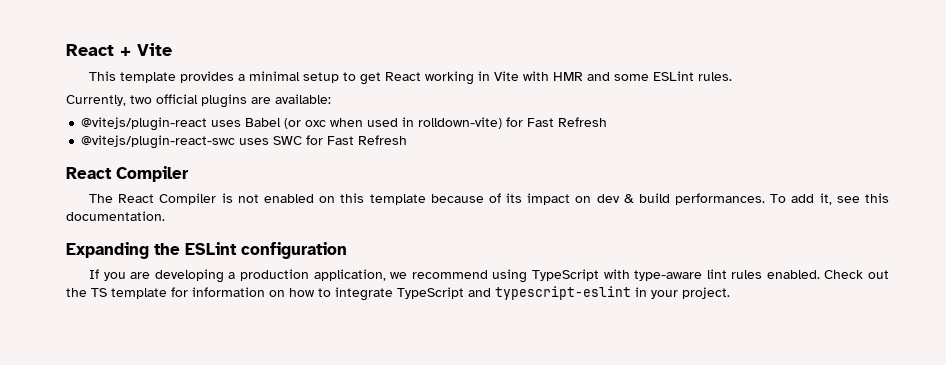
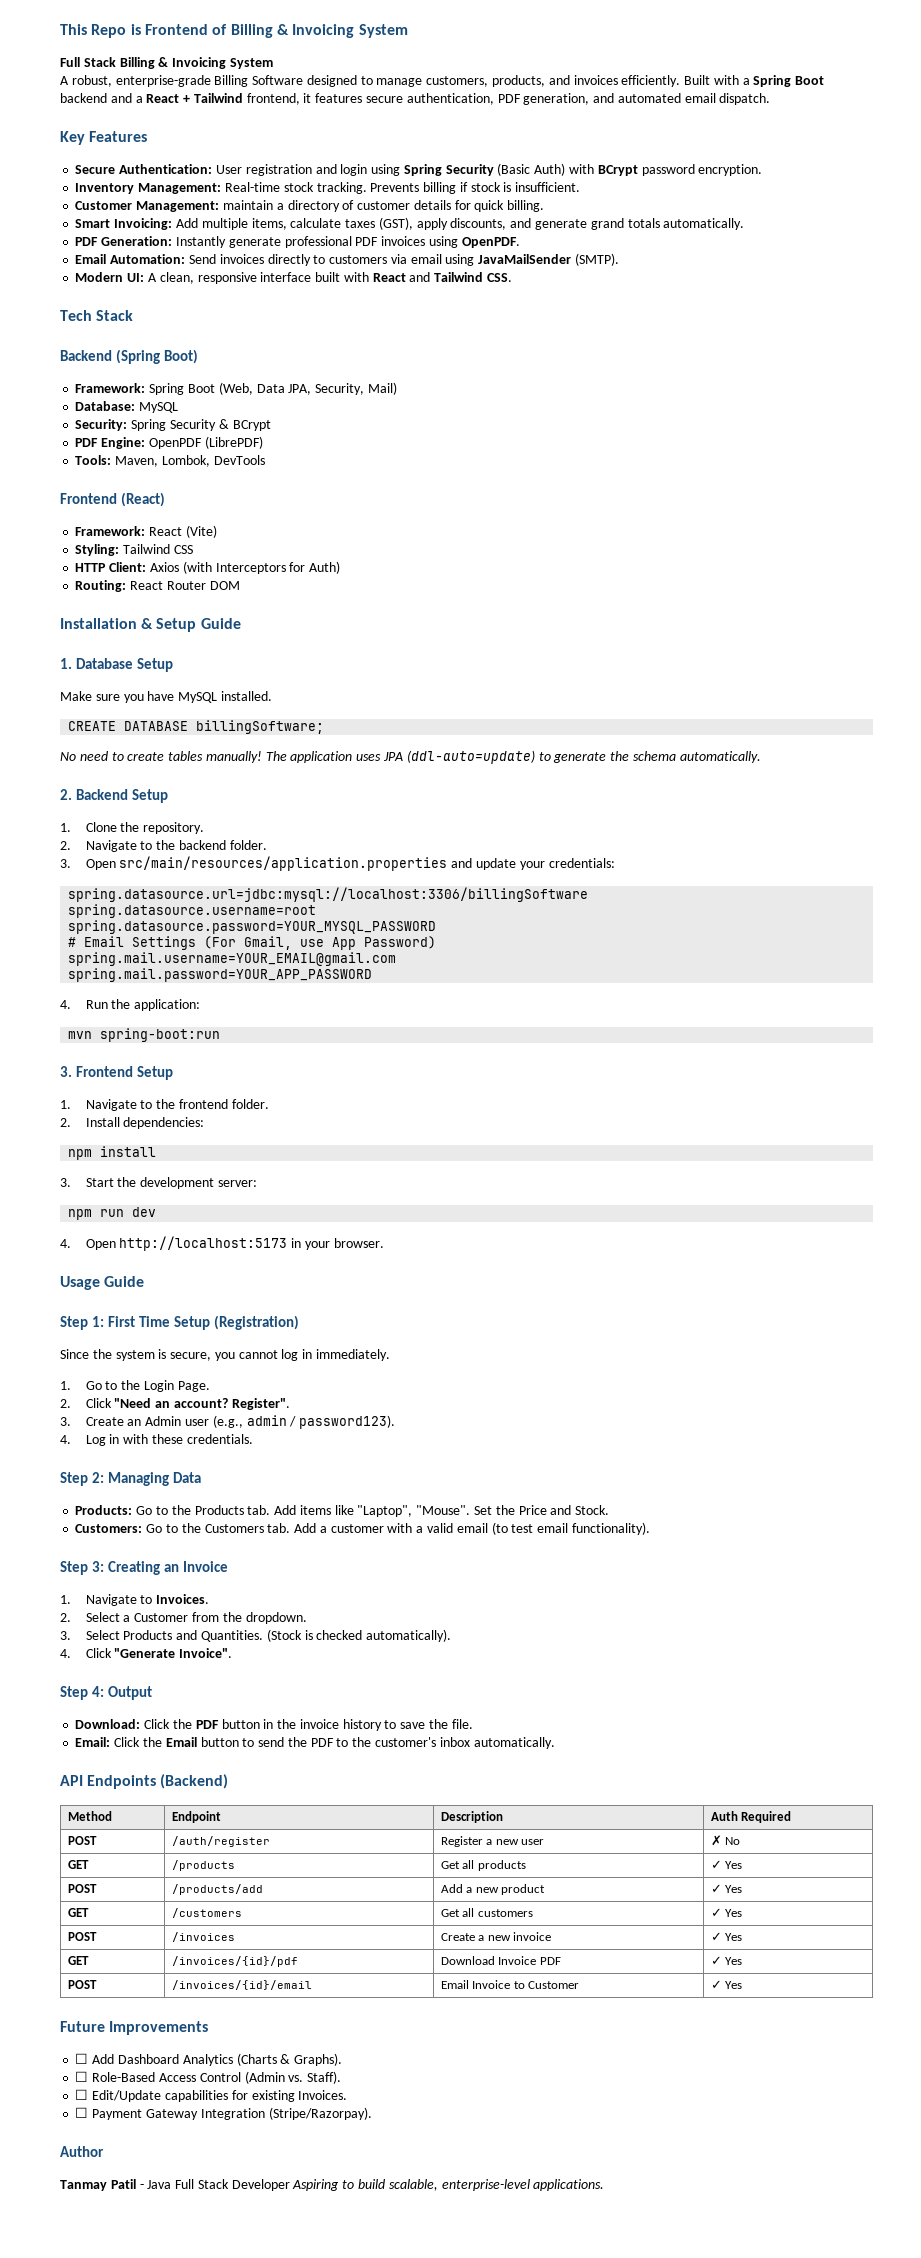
- React + Vite
- This template provides a minimal setup to get React working in Vite with HMR and some ESLint rules.
- Currently, two official plugins are available:
- @vitejs/plugin-react uses Babel (or oxc when used in rolldown-vite) for Fast Refresh
- @vitejs/plugin-react-swc uses SWC for Fast Refresh
- React Compiler
- The React Compiler is not enabled on this template because of its impact on dev & build performances. To add it, see this documentation.
- Expanding the ESLint configuration
- If you are developing a production application, we recommend using TypeScript with type-aware lint rules enabled. Check out the TS template for information on how to integrate TypeScript and typescript-eslint in your project.
+ This Repo is Frontend of Billing & Invoicing System
+ Full Stack Billing & Invoicing System
+ A robust, enterprise-grade Billing Software designed to manage customers, products, and invoices efficiently. Built with a Spring Boot backend and a React + Tailwind frontend, it features secure authentication, PDF generation, and automated email dispatch.
+ Key Features
+ Secure Authentication: User registration and login using Spring Security (Basic Auth) with BCrypt password encryption.
+ Inventory Management: Real-time stock tracking. Prevents billing if stock is insufficient.
+ Customer Management: maintain a directory of customer details for quick billing.
+ Smart Invoicing: Add multiple items, calculate taxes (GST), apply discounts, and generate grand totals automatically.
+ PDF Generation: Instantly generate professional PDF invoices using OpenPDF.
+ Email Automation: Send invoices directly to customers via email using JavaMailSender (SMTP).
+ Modern UI: A clean, responsive interface built with React and Tailwind CSS.
+ Tech Stack
+ Backend (Spring Boot)
+ Framework: Spring Boot (Web, Data JPA, Security, Mail)
+ Database: MySQL
+ Security: Spring Security & BCrypt
+ PDF Engine: OpenPDF (LibrePDF)
+ Tools: Maven, Lombok, DevTools
+ Frontend (React)
+ Framework: React (Vite)
+ Styling: Tailwind CSS
+ HTTP Client: Axios (with Interceptors for Auth)
+ Routing: React Router DOM
+ Installation & Setup Guide
+ 1. Database Setup
+ Make sure you have MySQL installed.
+ CREATE DATABASE billingSoftware;
+ No need to create tables manually! The application uses JPA (ddl-auto=update) to generate the schema automatically.
+ 2. Backend Setup
+ 1. Clone the repository.
+ 2. Navigate to the backend folder.
+ 3. Open src/main/resources/application.properties and update your credentials:
+ spring.datasource.url=jdbc:mysql://localhost:3306/billingSoftware
+ spring.datasource.username=root
+ spring.datasource.password=YOUR_MYSQL_PASSWORD
+ # Email Settings (For Gmail, use App Password)
+ spring.mail.username=YOUR_EMAIL@gmail.com
+ spring.mail.password=YOUR_APP_PASSWORD
+ 4. Run the application:
+ mvn spring-boot:run
+ 3. Frontend Setup
+ 1. Navigate to the frontend folder.
+ 2. Install dependencies:
+ npm install
+ 3. Start the development server:
+ npm run dev
+ 4. Open http://localhost:5173 in your browser.
+ Usage Guide
+ Step 1: First Time Setup (Registration)
+ Since the system is secure, you cannot log in immediately.
+ 1. Go to the Login Page.
+ 2. Click "Need an account? Register".
+ 3. Create an Admin user (e.g., admin / password123).
+ 4. Log in with these credentials.
+ Step 2: Managing Data
+ Products: Go to the Products tab. Add items like "Laptop", "Mouse". Set the Price and Stock.
+ Customers: Go to the Customers tab. Add a customer with a valid email (to test email functionality).
+ Step 3: Creating an Invoice
+ 1. Navigate to Invoices.
+ 2. Select a Customer from the dropdown.
+ 3. Select Products and Quantities. (Stock is checked automatically).
+ 4. Click "Generate Invoice".
+ Step 4: Output
+ Download: Click the PDF button in the invoice history to save the file.
+ Email: Click the Email button to send the PDF to the customer's inbox automatically.
+ API Endpoints (Backend)
+ Method | Endpoint | Description | Auth Required
+ POST | /auth/register | Register a new user | ✗ No
+ GET | /products | Get all products | ✓ Yes
+ POST | /products/add | Add a new product | ✓ Yes
+ GET | /customers | Get all customers | ✓ Yes
+ POST | /invoices | Create a new invoice | ✓ Yes
+ GET | /invoices/{id}/pdf | Download Invoice PDF | ✓ Yes
+ POST | /invoices/{id}/email | Email Invoice to Customer | ✓ Yes
+ Future Improvements
+ ☐ Add Dashboard Analytics (Charts & Graphs).
+ ☐ Role-Based Access Control (Admin vs. Staff).
+ ☐ Edit/Update capabilities for existing Invoices.
+ ☐ Payment Gateway Integration (Stripe/Razorpay).
+ Author
+ Tanmay Patil - Java Full Stack Developer Aspiring to build scalable, enterprise-level applications.

